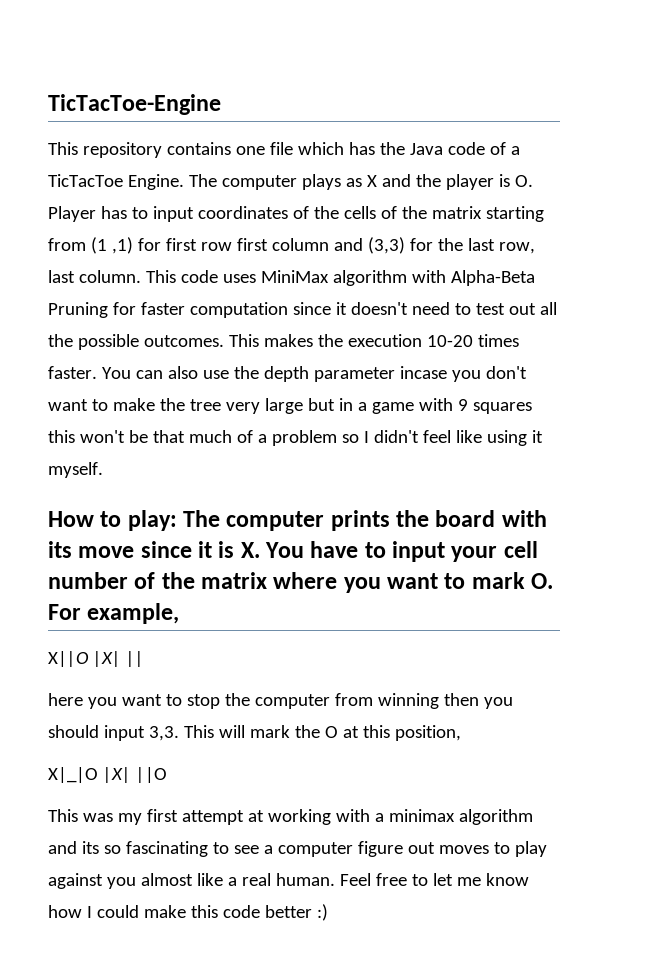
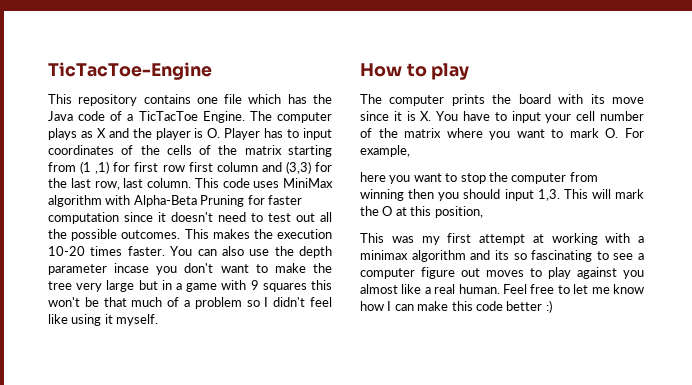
- How to play: The computer prints the board with its move since it is X. You have to input your cell number of the matrix where you want to mark O. For example,
+ How to play
+ The computer prints the board with its move since it is X. You have to input your cell number of the matrix where you want to mark O. For example,
- X||O |X| ||
- here you want to stop the computer from winning then you should input 3,3.
+ here you want to stop the computer from winning then you should input 1,3.
- X|_|O |X| ||O
- Feel free to let me know how I could make this code better :)
+ Feel free to let me know how I can make this code better :)

